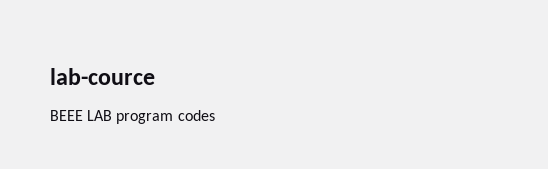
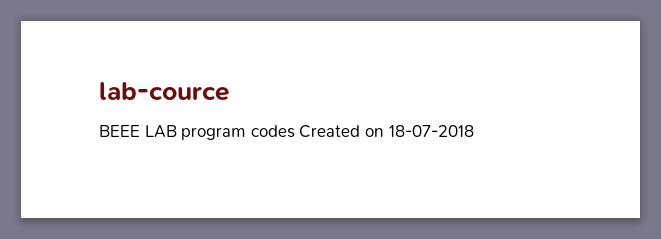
- BEEE LAB program codes
+ BEEE LAB program codes Created on 18-07-2018

